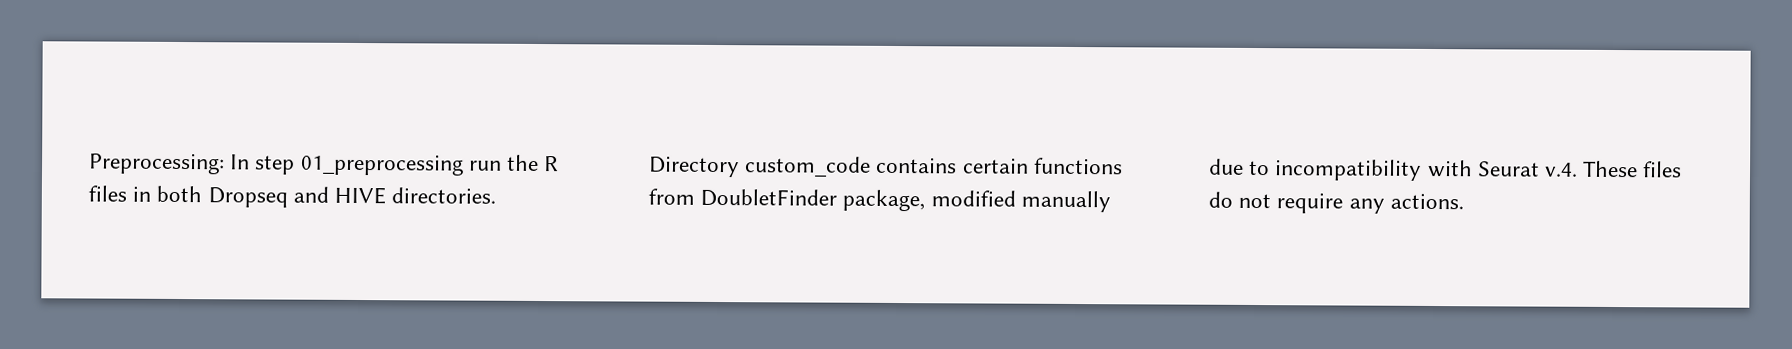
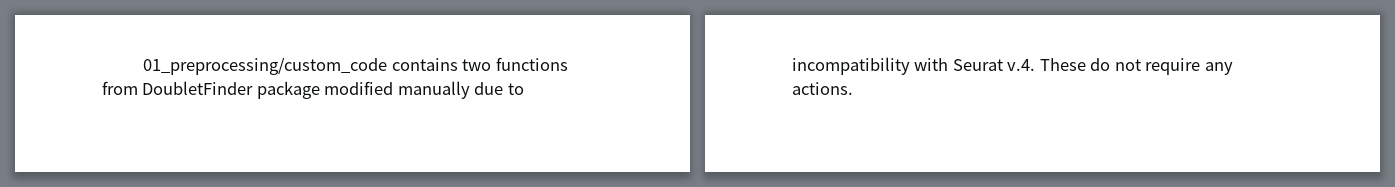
- Preprocessing: In step 01_preprocessing run the R files in both Dropseq and HIVE directories. Directory custom_code contains certain functions from DoubletFinder package, modified manually due to incompatibility with Seurat v.4. These files do not require any actions.
+ 01_preprocessing/custom_code contains two functions from DoubletFinder package modified manually due to incompatibility with Seurat v.4. These do not require any actions.

